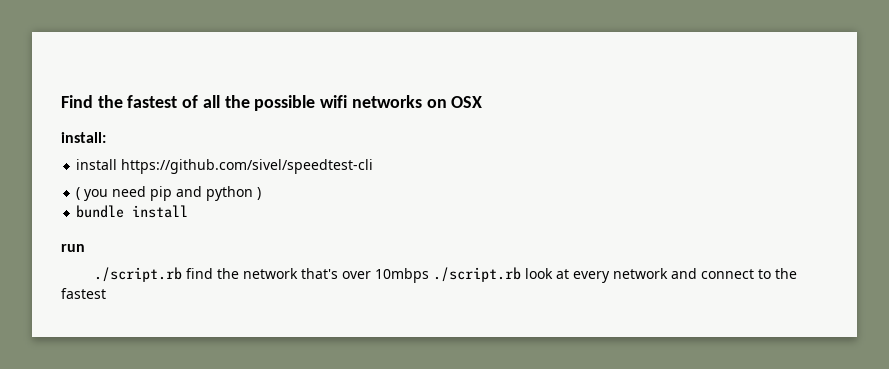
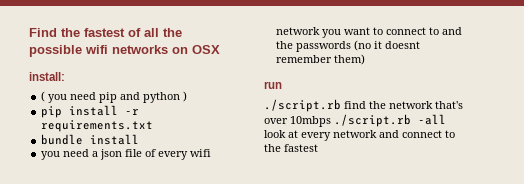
- install https://github.com/sivel/speedtest-cli
+ pip install -r requirements.txt
  bundle install
+ you need a json file of every wifi network you want to connect to and the passwords (no it doesnt remember them)
- ./script.rb find the network that's over 10mbps ./script.rb look at every network and connect to the fastest
+ ./script.rb find the network that's over 10mbps ./script.rb -all look at every network and connect to the fastest

